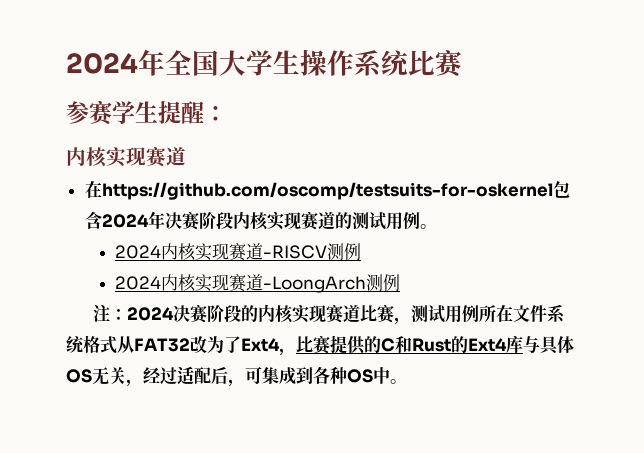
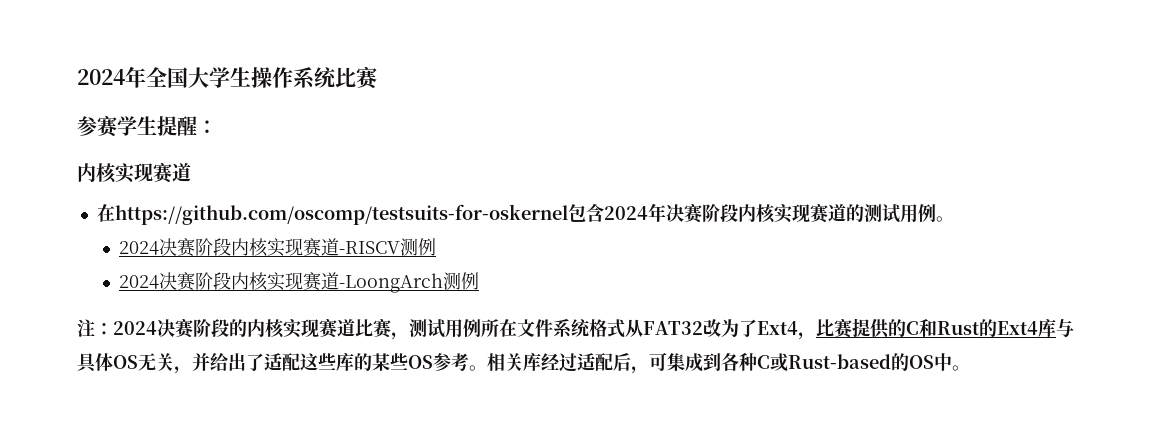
- 2024内核实现赛道-RISCV测例
+ 2024决赛阶段内核实现赛道-RISCV测例
- 2024内核实现赛道-LoongArch测例
+ 2024决赛阶段内核实现赛道-LoongArch测例
- 注：2024决赛阶段的内核实现赛道比赛，测试用例所在文件系统格式从FAT32改为了Ext4，比赛提供的C和Rust的Ext4库与具体OS无关，经过适配后，可集成到各种OS中。
+ 注：2024决赛阶段的内核实现赛道比赛，测试用例所在文件系统格式从FAT32改为了Ext4，比赛提供的C和Rust的Ext4库与具体OS无关，并给出了适配这些库的某些OS参考。相关库经过适配后，可集成到各种C或Rust-based的OS中。

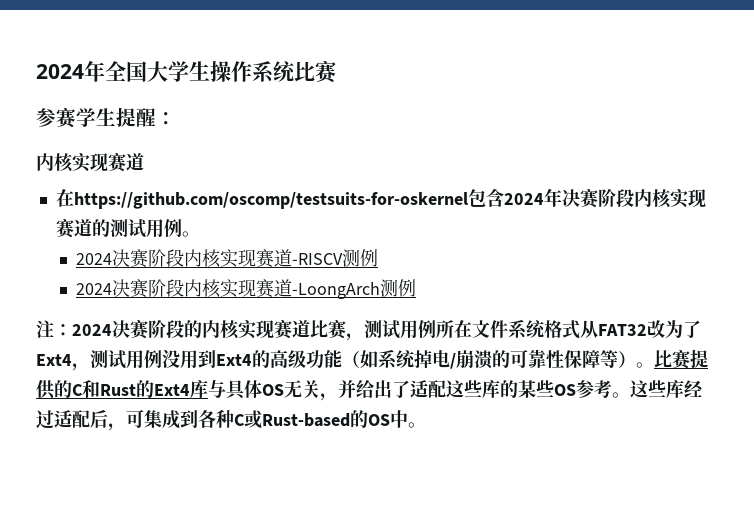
- 注：2024决赛阶段的内核实现赛道比赛，测试用例所在文件系统格式从FAT32改为了Ext4，比赛提供的C和Rust的Ext4库与具体OS无关，并给出了适配这些库的某些OS参考。
+ 注：2024决赛阶段的内核实现赛道比赛，测试用例所在文件系统格式从FAT32改为了Ext4，测试用例没用到Ext4的高级功能（如系统掉电/崩溃的可靠性保障等）。比赛提供的C和Rust的Ext4库与具体OS无关，并给出了适配这些库的某些OS参考。
- 相关库经过适配后，可集成到各种C或Rust-based的OS中。
+ 这些库经过适配后，可集成到各种C或Rust-based的OS中。

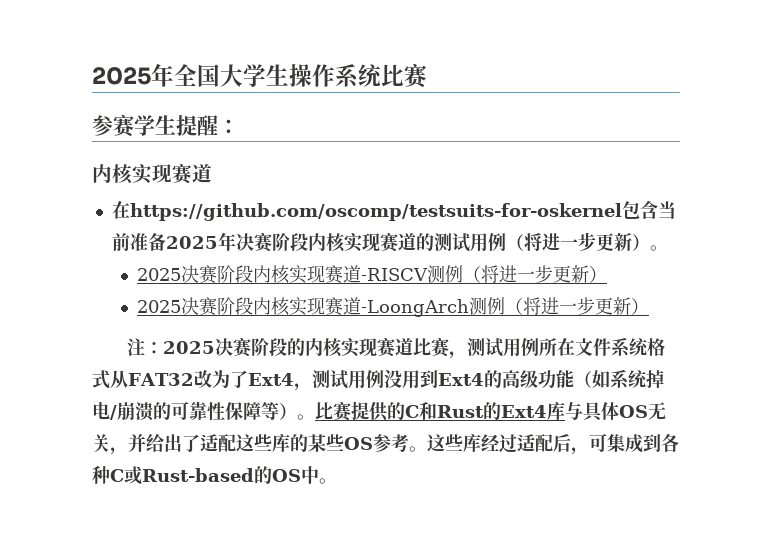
- 2024年全国大学生操作系统比赛
+ 2025年全国大学生操作系统比赛
- 在https://github.com/oscomp/testsuits-for-oskernel包含2024年决赛阶段内核实现赛道的测试用例。
+ 在https://github.com/oscomp/testsuits-for-oskernel包含当前准备2025年决赛阶段内核实现赛道的测试用例（将进一步更新）。
- 2024决赛阶段内核实现赛道-RISCV测例
- 2024决赛阶段内核实现赛道-LoongArch测例
+ 2025决赛阶段内核实现赛道-RISCV测例（将进一步更新）
+ 2025决赛阶段内核实现赛道-LoongArch测例（将进一步更新）
- 注：2024决赛阶段的内核实现赛道比赛，测试用例所在文件系统格式从FAT32改为了Ext4，测试用例没用到Ext4的高级功能（如系统掉电/崩溃的可靠性保障等）。
+ 注：2025决赛阶段的内核实现赛道比赛，测试用例所在文件系统格式从FAT32改为了Ext4，测试用例没用到Ext4的高级功能（如系统掉电/崩溃的可靠性保障等）。

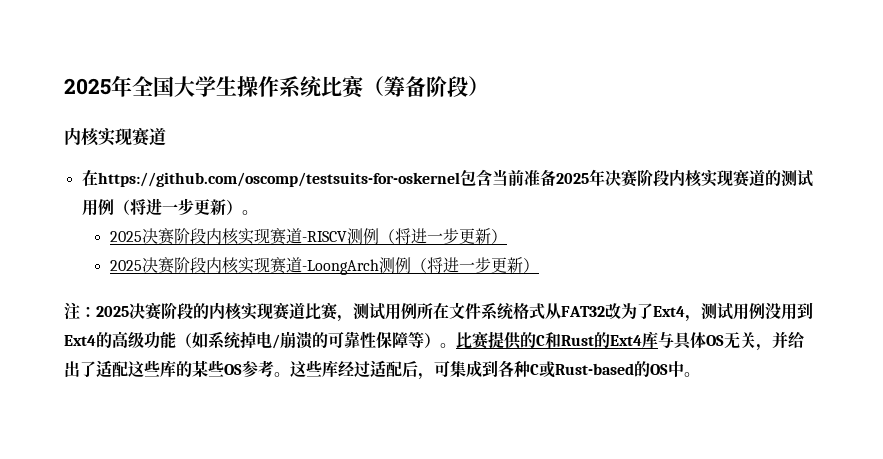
- 2025年全国大学生操作系统比赛
- 参赛学生提醒：
+ 2025年全国大学生操作系统比赛（筹备阶段）

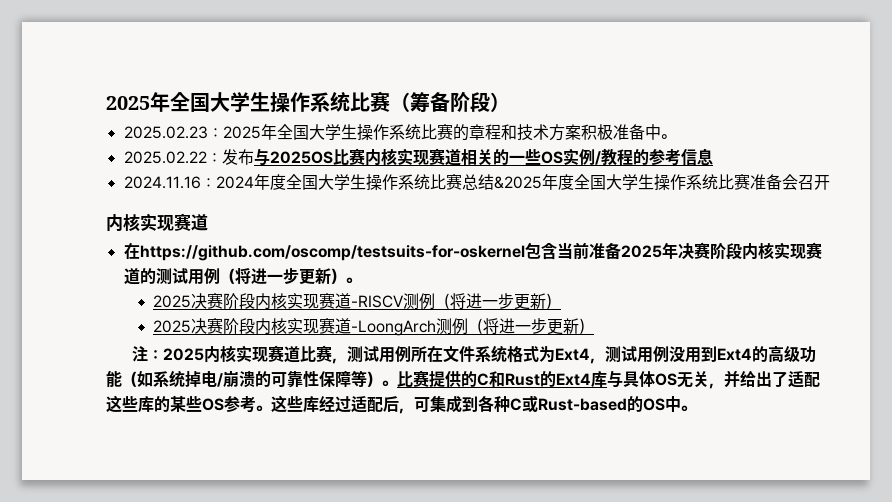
+ 2025.02.23：2025年全国大学生操作系统比赛的章程和技术方案积极准备中。
+ 2025.02.22：发布与2025OS比赛内核实现赛道相关的一些OS实例/教程的参考信息
+ 2024.11.16：2024年度全国大学生操作系统比赛总结&2025年度全国大学生操作系统比赛准备会召开
- 注：2025决赛阶段的内核实现赛道比赛，测试用例所在文件系统格式从FAT32改为了Ext4，测试用例没用到Ext4的高级功能（如系统掉电/崩溃的可靠性保障等）。
+ 注：2025内核实现赛道比赛，测试用例所在文件系统格式为Ext4，测试用例没用到Ext4的高级功能（如系统掉电/崩溃的可靠性保障等）。

